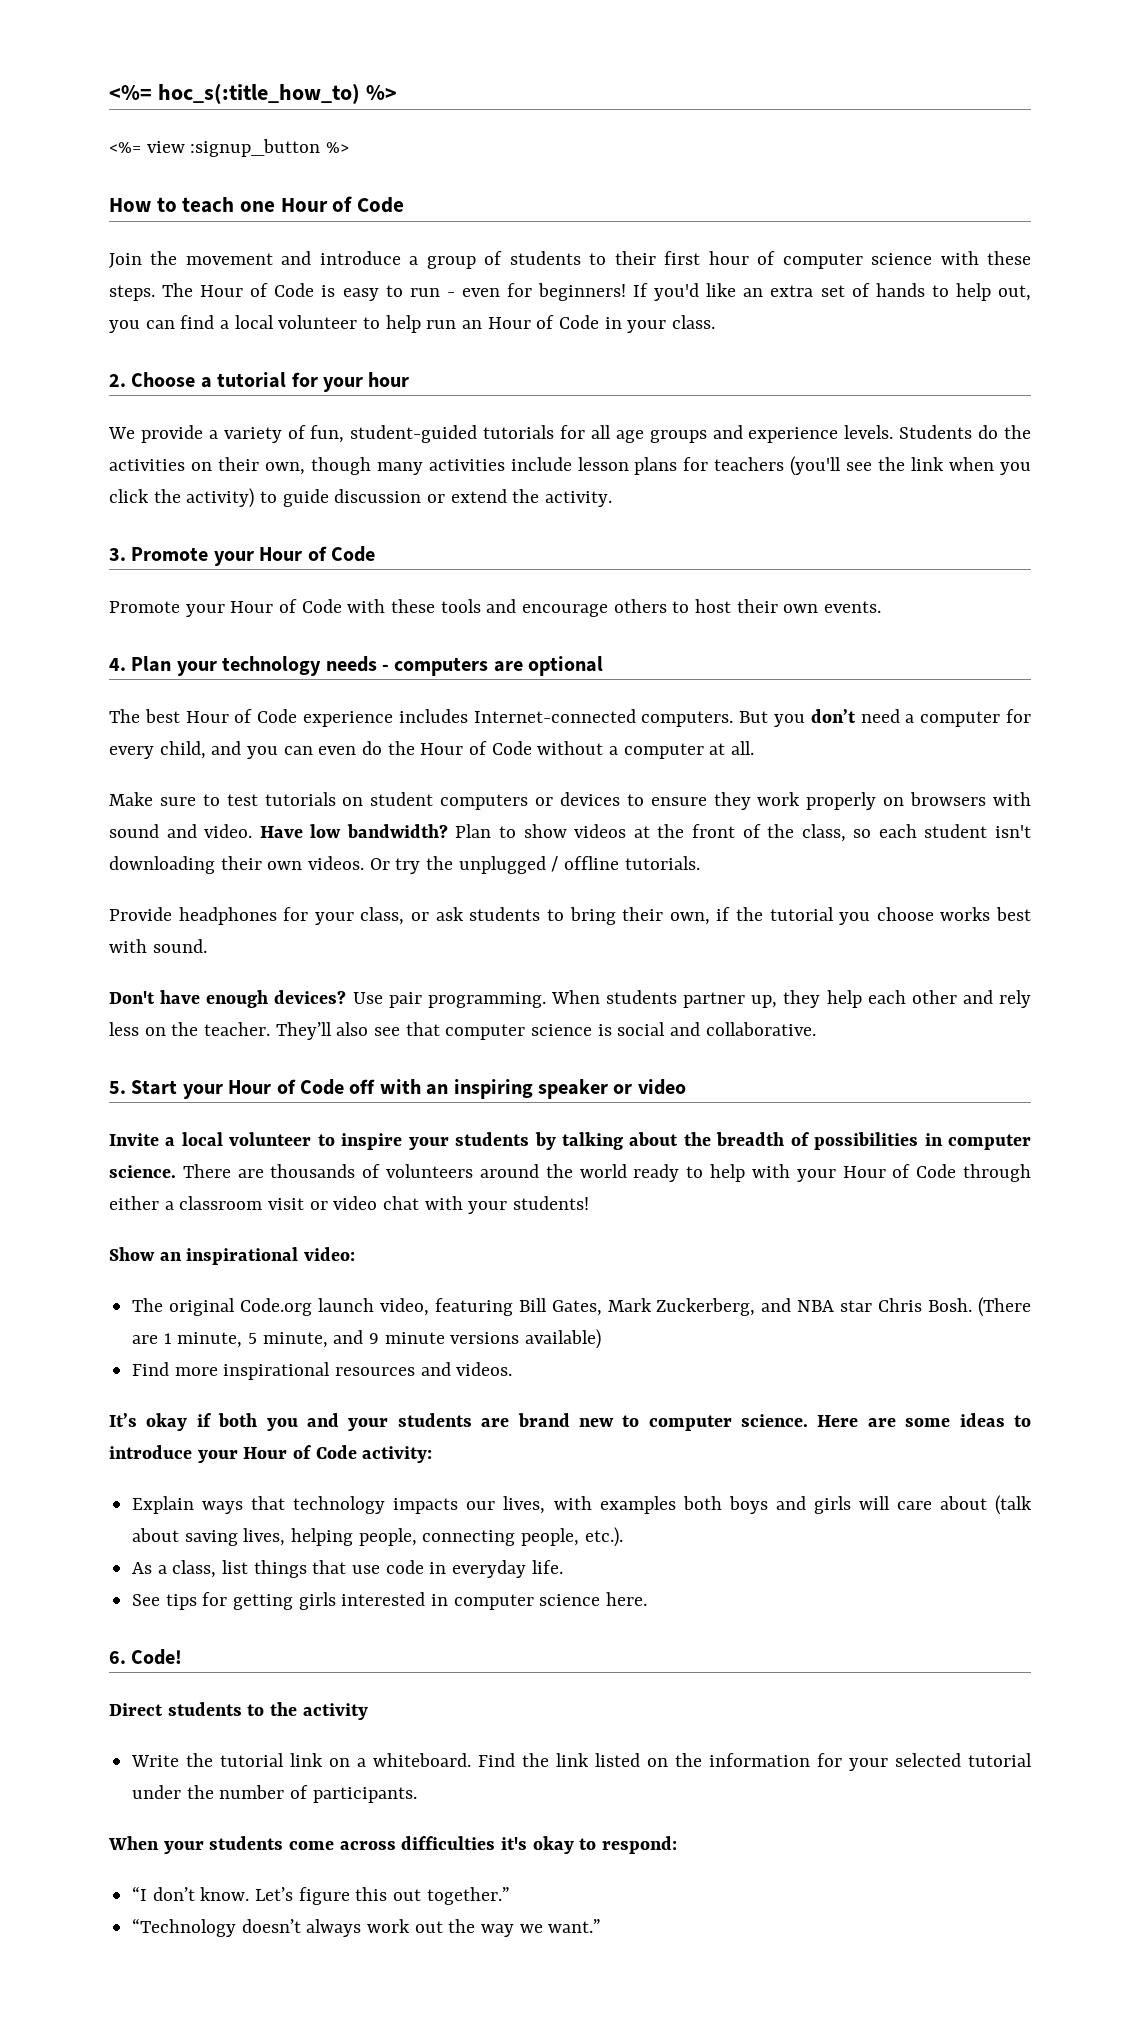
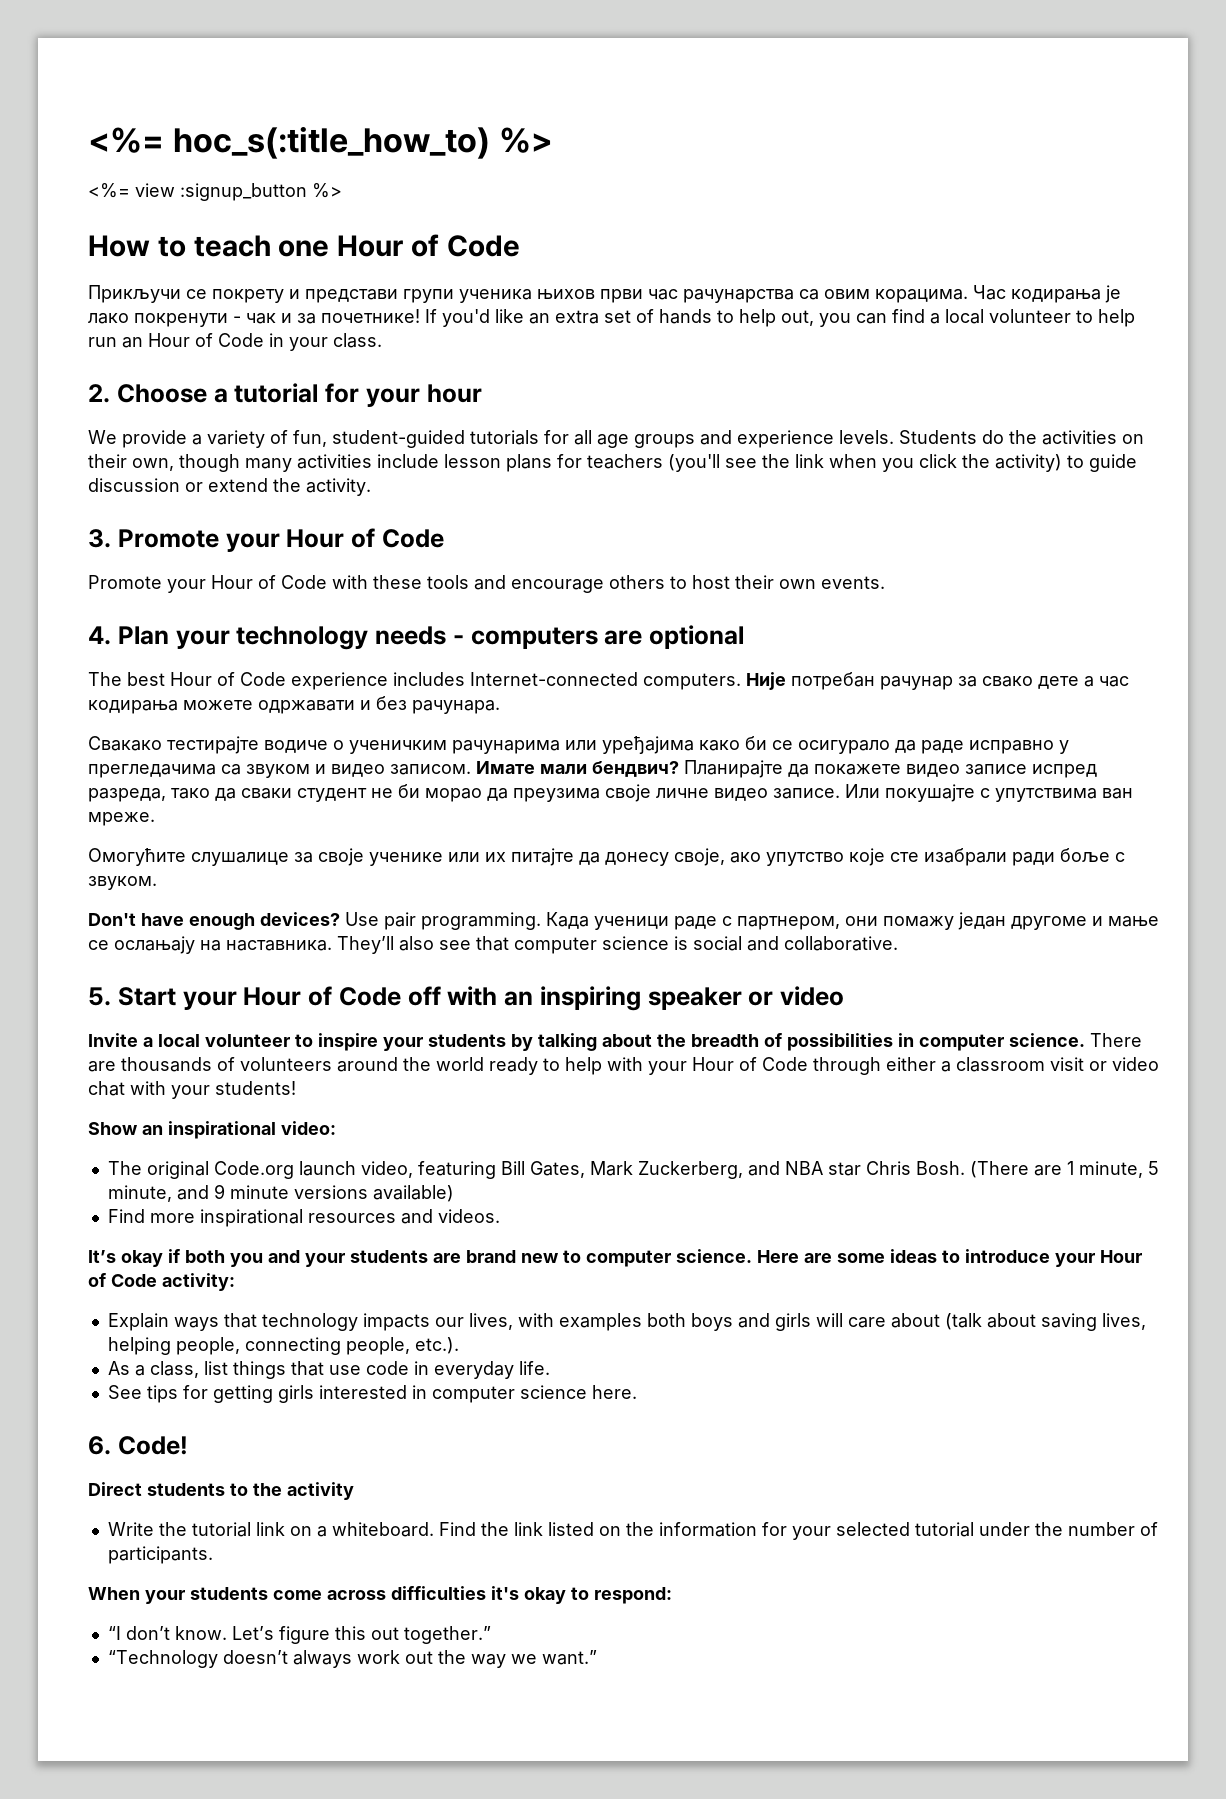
- Join the movement and introduce a group of students to their first hour of computer science with these steps. The Hour of Code is easy to run - even for beginners!
+ Прикључи се покрету и представи групи ученика њихов први час рачунарства са овим корацима. Час кодирања је лако покренути - чак и за почетнике!
- But you don’t need a computer for every child, and you can even do the Hour of Code without a computer at all.
- Make sure to test tutorials on student computers or devices to ensure they work properly on browsers with sound and video. Have low bandwidth? Plan to show videos at the front of the class, so each student isn't downloading their own videos. Or try the unplugged / offline tutorials.
- Provide headphones for your class, or ask students to bring their own, if the tutorial you choose works best with sound.
+ Није потребан рачунар за свако дете а час кодирања можете одржавати и без рачунара.
+ Свакако тестирајте водиче о ученичким рачунарима или уређајима како би се осигурало да раде исправно у прегледачима са звуком и видео записом. Имате мали бендвич? Планирајте да покажете видео записе испред разреда, тако да сваки студент не би морао да преузима своје личне видео записе. Или покушајте с упутствима ван мреже.
+ Омогућите слушалице за своје ученике или их питајте да донесу своје, ако упутство које сте изабрали ради боље с звуком.
- When students partner up, they help each other and rely less on the teacher.
+ Када ученици раде с партнером, они помажу један другоме и мање се ослањају на наставника.

